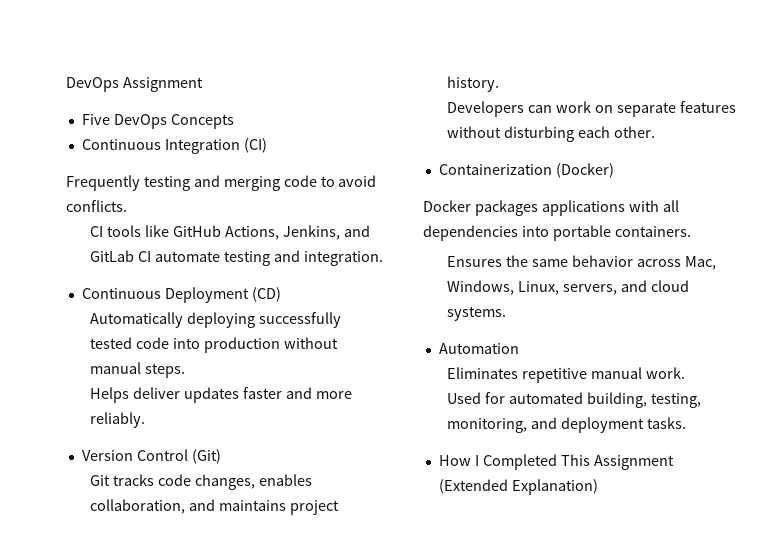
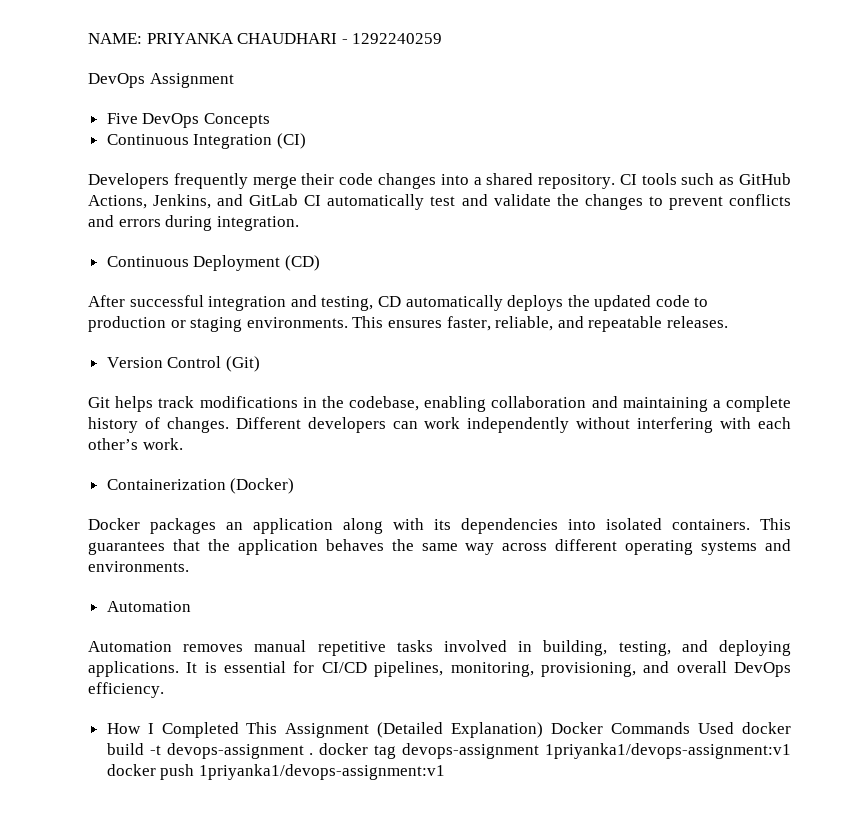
+ NAME: PRIYANKA CHAUDHARI - 1292240259
- Frequently testing and merging code to avoid conflicts.
- CI tools like GitHub Actions, Jenkins, and GitLab CI automate testing and integration.
+ Developers frequently merge their code changes into a shared repository. CI tools such as GitHub Actions, Jenkins, and GitLab CI automatically test and validate the changes to prevent conflicts and errors during integration.
  Continuous Deployment (CD)
- Automatically deploying successfully tested code into production without manual steps.
- Helps deliver updates faster and more reliably.
+ After successful integration and testing, CD automatically deploys the updated code to production or staging environments. This ensures faster, reliable, and repeatable releases.
  Version Control (Git)
- Git tracks code changes, enables collaboration, and maintains project history.
- Developers can work on separate features without disturbing each other.
+ Git helps track modifications in the codebase, enabling collaboration and maintaining a complete history of changes. Different developers can work independently without interfering with each other’s work.
- Docker packages applications with all dependencies into portable containers.
- Ensures the same behavior across Mac, Windows, Linux, servers, and cloud systems.
+ Docker packages an application along with its dependencies into isolated containers. This guarantees that the application behaves the same way across different operating systems and environments.
  Automation
- Eliminates repetitive manual work.
- Used for automated building, testing, monitoring, and deployment tasks.
+ Automation removes manual repetitive tasks involved in building, testing, and deploying applications. It is essential for CI/CD pipelines, monitoring, provisioning, and overall DevOps efficiency.
- How I Completed This Assignment (Extended Explanation)
+ How I Completed This Assignment (Detailed Explanation) Docker Commands Used docker build -t devops-assignment . docker tag devops-assignment 1priyanka1/devops-assignment:v1 docker push 1priyanka1/devops-assignment:v1

